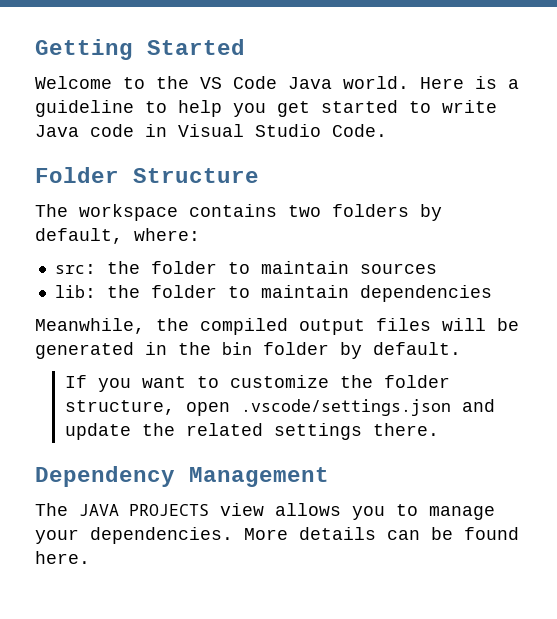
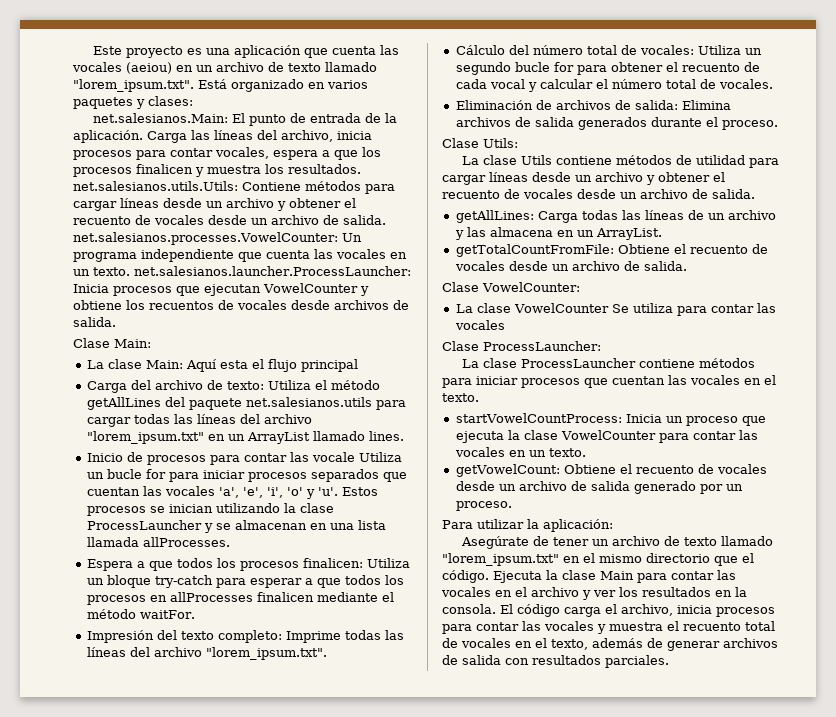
- Getting Started
- Welcome to the VS Code Java world. Here is a guideline to help you get started to write Java code in Visual Studio Code.
- Folder Structure
- The workspace contains two folders by default, where:
- src: the folder to maintain sources
- lib: the folder to maintain dependencies
- Meanwhile, the compiled output files will be generated in the bin folder by default.
- If you want to customize the folder structure, open .vscode/settings.json and update the related settings there.
- Dependency Management
- The JAVA PROJECTS view allows you to manage your dependencies. More details can be found here.
+ Este proyecto es una aplicación que cuenta las vocales (aeiou) en un archivo de texto llamado "lorem_ipsum.txt". Está organizado en varios paquetes y clases:
+ net.salesianos.Main: El punto de entrada de la aplicación. Carga las líneas del archivo, inicia procesos para contar vocales, espera a que los procesos finalicen y muestra los resultados. net.salesianos.utils.Utils: Contiene métodos para cargar líneas desde un archivo y obtener el recuento de vocales desde un archivo de salida. net.salesianos.processes.VowelCounter: Un programa independiente que cuenta las vocales en un texto. net.salesianos.launcher.ProcessLauncher: Inicia procesos que ejecutan VowelCounter y obtiene los recuentos de vocales desde archivos de salida.
+ Clase Main:
+ La clase Main: Aquí esta el flujo principal
+ Carga del archivo de texto: Utiliza el método getAllLines del paquete net.salesianos.utils para cargar todas las líneas del archivo "lorem_ipsum.txt" en un ArrayList llamado lines.
+ Inicio de procesos para contar las vocale Utiliza un bucle for para iniciar procesos separados que cuentan las vocales 'a', 'e', 'i', 'o' y 'u'. Estos procesos se inician utilizando la clase ProcessLauncher y se almacenan en una lista llamada allProcesses.
+ Espera a que todos los procesos finalicen: Utiliza un bloque try-catch para esperar a que todos los procesos en allProcesses finalicen mediante el método waitFor.
+ Impresión del texto completo: Imprime todas las líneas del archivo "lorem_ipsum.txt".
+ Cálculo del número total de vocales: Utiliza un segundo bucle for para obtener el recuento de cada vocal y calcular el número total de vocales.
+ Eliminación de archivos de salida: Elimina archivos de salida generados durante el proceso.
+ Clase Utils:
+ La clase Utils contiene métodos de utilidad para cargar líneas desde un archivo y obtener el recuento de vocales desde un archivo de salida.
+ getAllLines: Carga todas las líneas de un archivo y las almacena en un ArrayList.
+ getTotalCountFromFile: Obtiene el recuento de vocales desde un archivo de salida.
+ Clase VowelCounter:
+ La clase VowelCounter Se utiliza para contar las vocales
+ Clase ProcessLauncher:
+ La clase ProcessLauncher contiene métodos para iniciar procesos que cuentan las vocales en el texto.
+ startVowelCountProcess: Inicia un proceso que ejecuta la clase VowelCounter para contar las vocales en un texto.
+ getVowelCount: Obtiene el recuento de vocales desde un archivo de salida generado por un proceso.
+ Para utilizar la aplicación:
+ Asegúrate de tener un archivo de texto llamado "lorem_ipsum.txt" en el mismo directorio que el código. Ejecuta la clase Main para contar las vocales en el archivo y ver los resultados en la consola. El código carga el archivo, inicia procesos para contar las vocales y muestra el recuento total de vocales en el texto, además de generar archivos de salida con resultados parciales.

